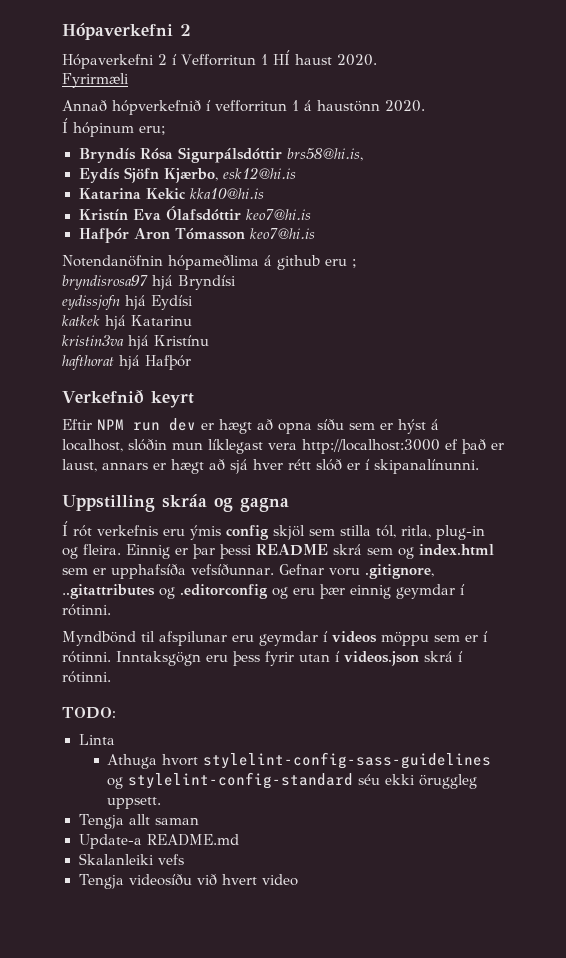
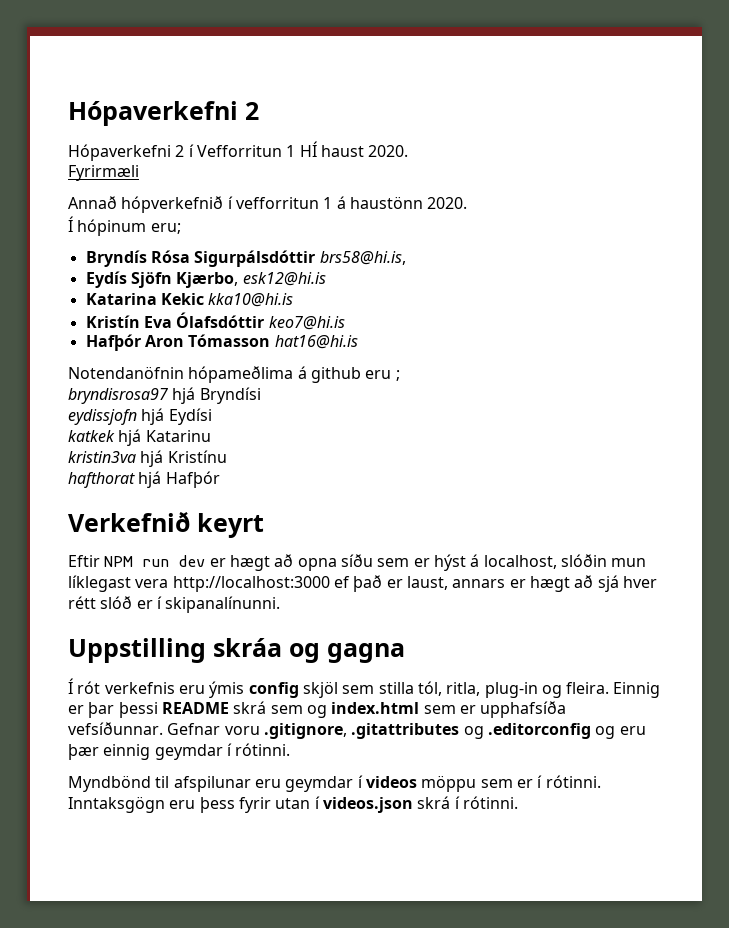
- Hafþór Aron Tómasson keo7@hi.is
+ Hafþór Aron Tómasson hat16@hi.is
- Gefnar voru .gitignore, ..gitattributes og .editorconfig og eru þær einnig geymdar í rótinni.
+ Gefnar voru .gitignore, .gitattributes og .editorconfig og eru þær einnig geymdar í rótinni.
- TODO:
- Linta
- Athuga hvort stylelint-config-sass-guidelines og stylelint-config-standard séu ekki öruggleg uppsett.
- Tengja allt saman
- Update-a README.md
- Skalanleiki vefs
- Tengja videosíðu við hvert video

